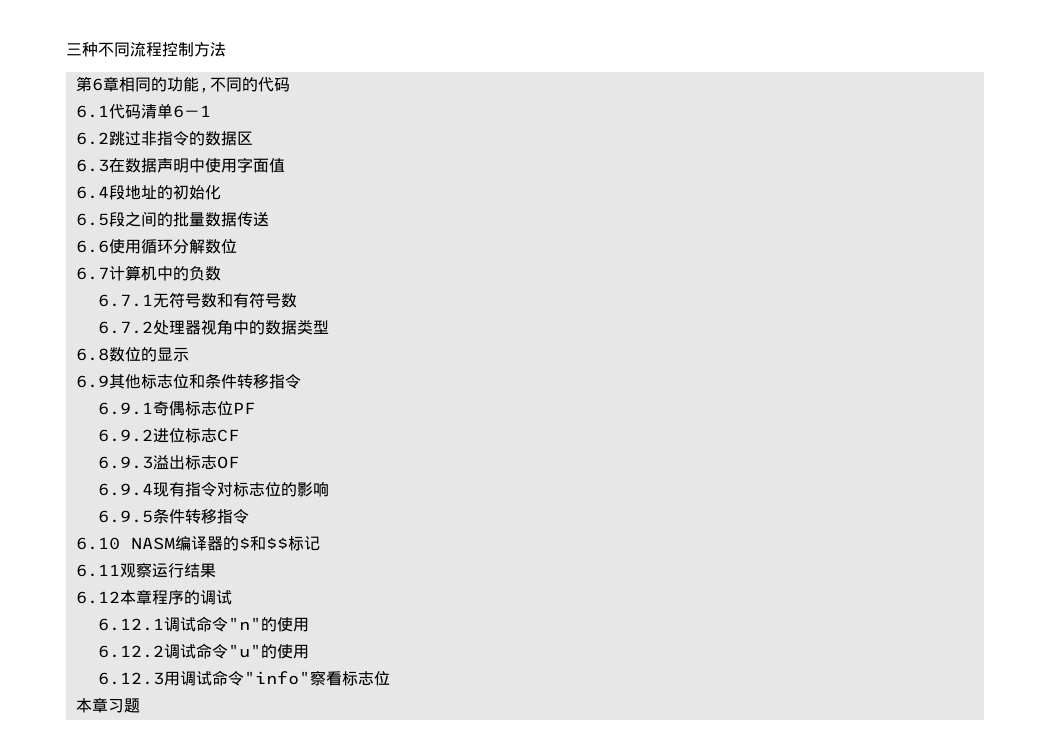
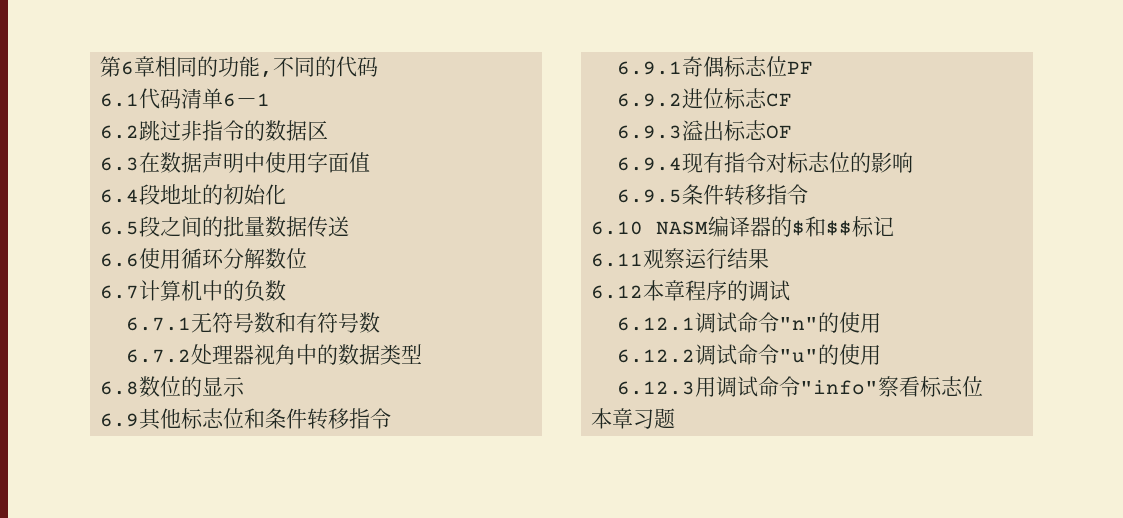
- 三种不同流程控制方法

